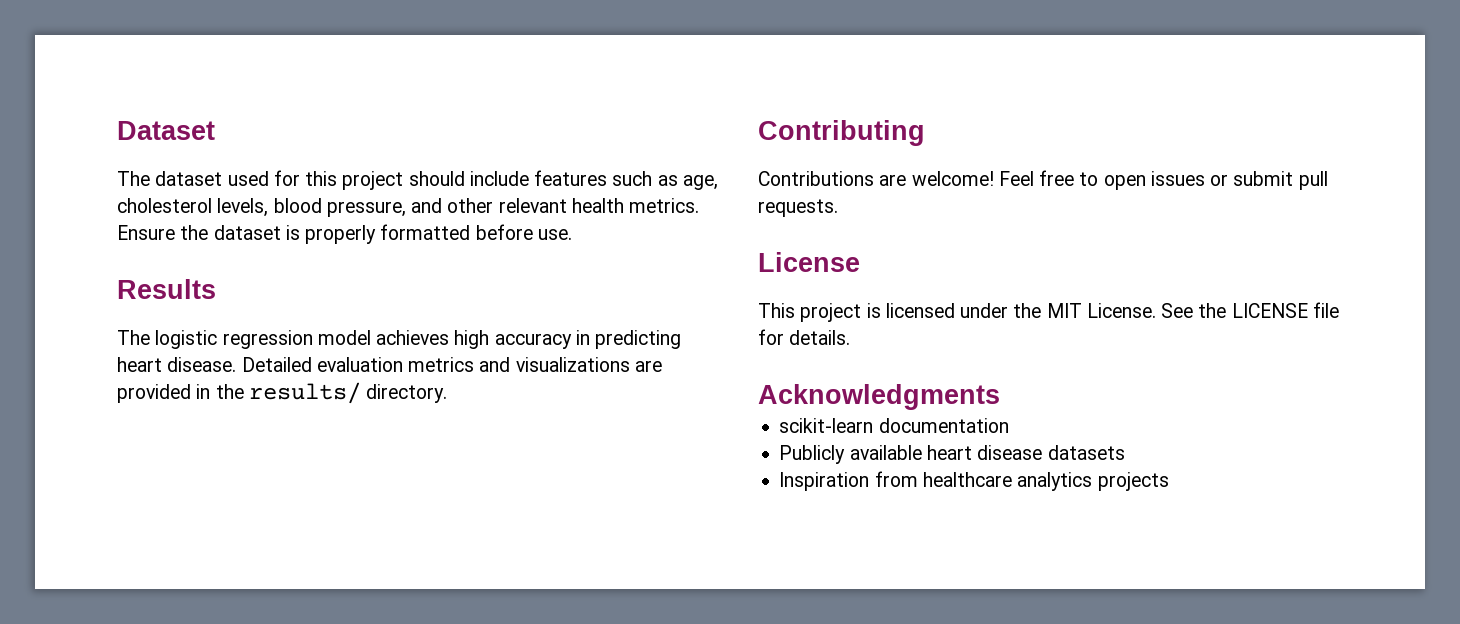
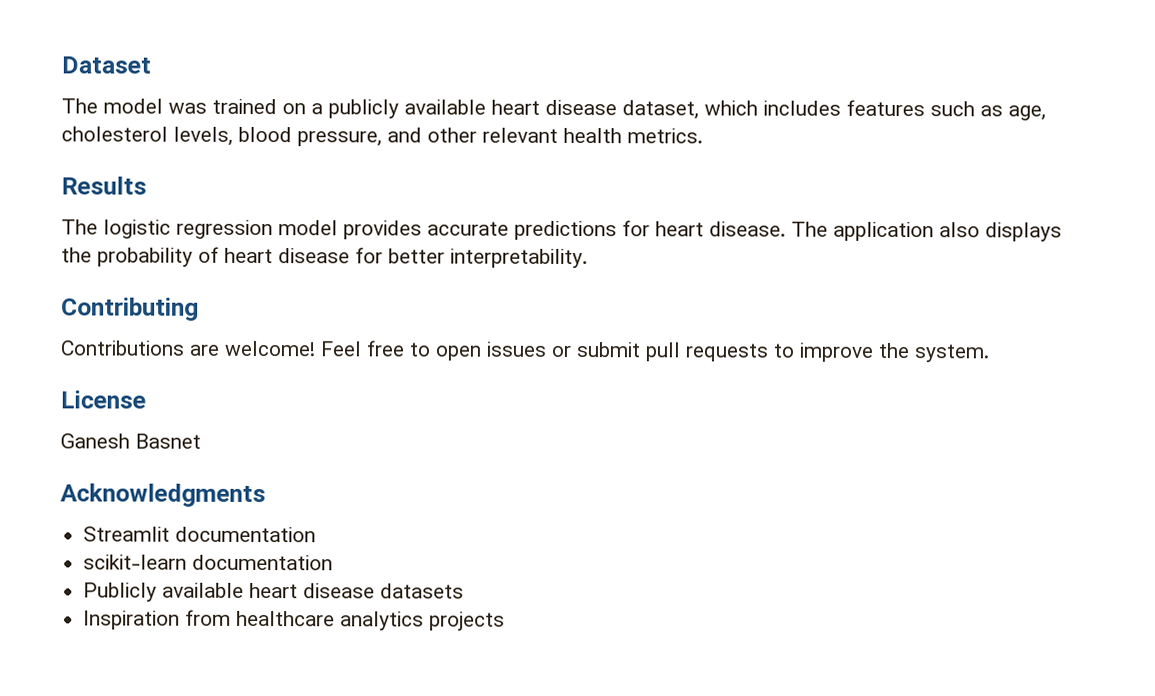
- The dataset used for this project should include features such as age, cholesterol levels, blood pressure, and other relevant health metrics. Ensure the dataset is properly formatted before use.
+ The model was trained on a publicly available heart disease dataset, which includes features such as age, cholesterol levels, blood pressure, and other relevant health metrics.
- The logistic regression model achieves high accuracy in predicting heart disease. Detailed evaluation metrics and visualizations are provided in the results/ directory.
+ The logistic regression model provides accurate predictions for heart disease. The application also displays the probability of heart disease for better interpretability.
- Feel free to open issues or submit pull requests.
+ Feel free to open issues or submit pull requests to improve the system.
  License
- This project is licensed under the MIT License. See the LICENSE file for details.
+ Ganesh Basnet
+ Streamlit documentation

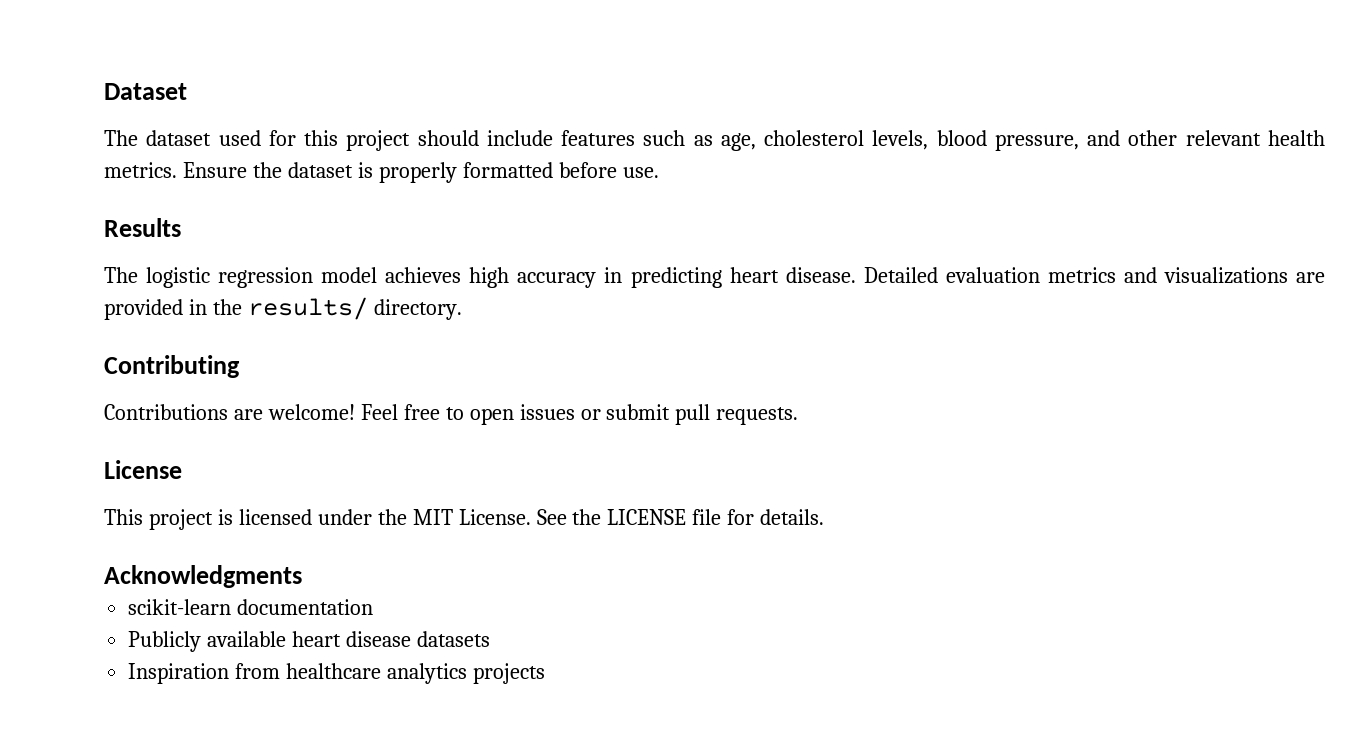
- The model was trained on a publicly available heart disease dataset, which includes features such as age, cholesterol levels, blood pressure, and other relevant health metrics.
+ The dataset used for this project should include features such as age, cholesterol levels, blood pressure, and other relevant health metrics. Ensure the dataset is properly formatted before use.
- The logistic regression model provides accurate predictions for heart disease. The application also displays the probability of heart disease for better interpretability.
+ The logistic regression model achieves high accuracy in predicting heart disease. Detailed evaluation metrics and visualizations are provided in the results/ directory.
- Feel free to open issues or submit pull requests to improve the system.
+ Feel free to open issues or submit pull requests.
  License
- Ganesh Basnet
+ This project is licensed under the MIT License. See the LICENSE file for details.
- Streamlit documentation

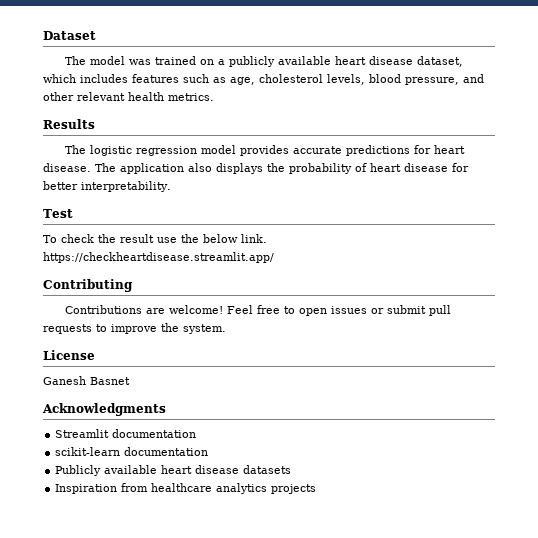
- The dataset used for this project should include features such as age, cholesterol levels, blood pressure, and other relevant health metrics. Ensure the dataset is properly formatted before use.
+ The model was trained on a publicly available heart disease dataset, which includes features such as age, cholesterol levels, blood pressure, and other relevant health metrics.
- The logistic regression model achieves high accuracy in predicting heart disease. Detailed evaluation metrics and visualizations are provided in the results/ directory.
+ The logistic regression model provides accurate predictions for heart disease. The application also displays the probability of heart disease for better interpretability.
+ Test
+ To check the result use the below link. https://checkheartdisease.streamlit.app/
- Feel free to open issues or submit pull requests.
+ Feel free to open issues or submit pull requests to improve the system.
  License
- This project is licensed under the MIT License. See the LICENSE file for details.
+ Ganesh Basnet
+ Streamlit documentation

